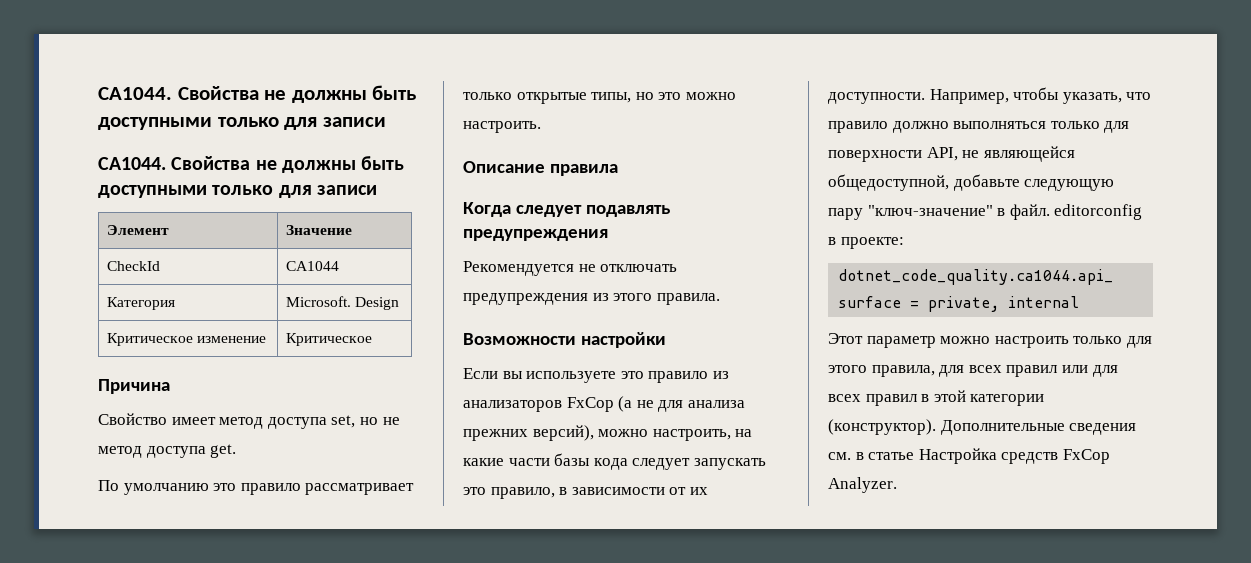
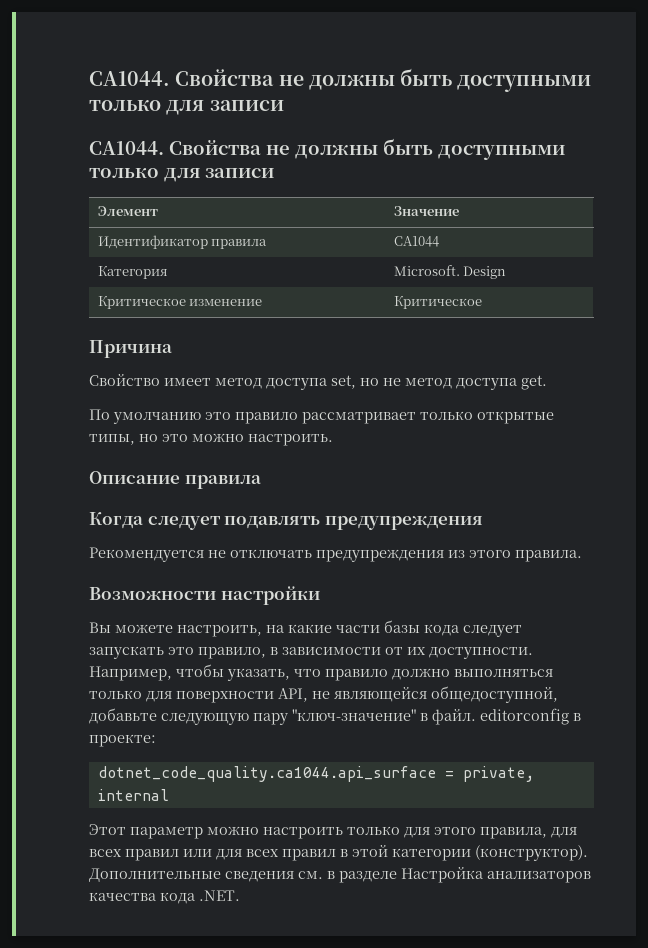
- CheckId | CA1044
+ Идентификатор правила | CA1044
- Если вы используете это правило из анализаторов FxCop (а не для анализа прежних версий), можно настроить, на какие части базы кода следует запускать это правило, в зависимости от их доступности.
+ Вы можете настроить, на какие части базы кода следует запускать это правило, в зависимости от их доступности.
- Дополнительные сведения см. в статье Настройка средств FxCop Analyzer.
+ Дополнительные сведения см. в разделе Настройка анализаторов качества кода .NET.

